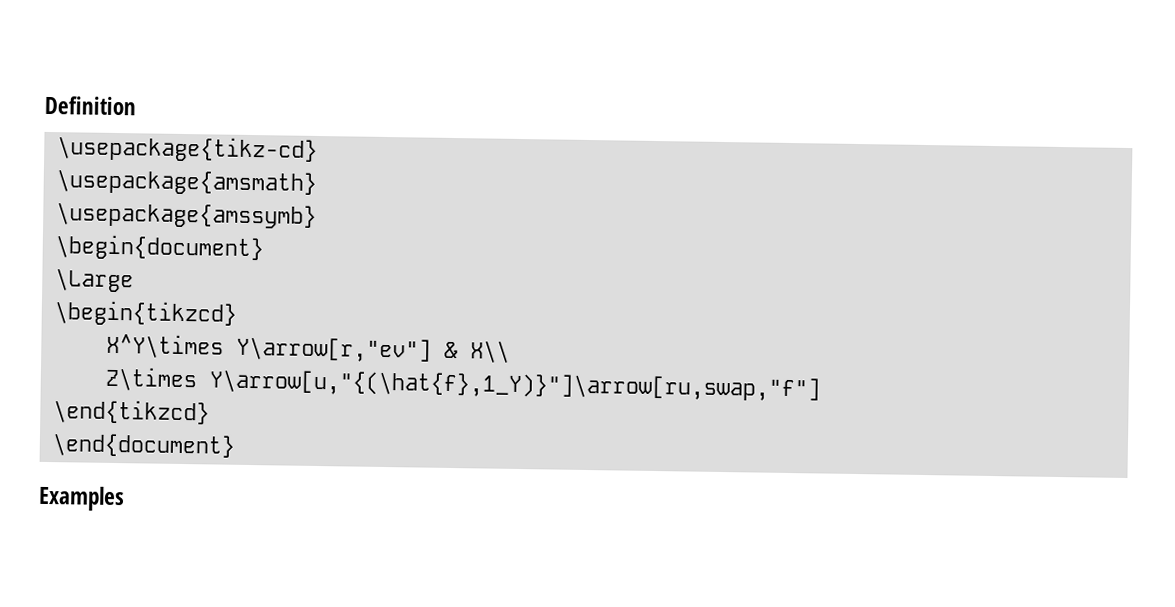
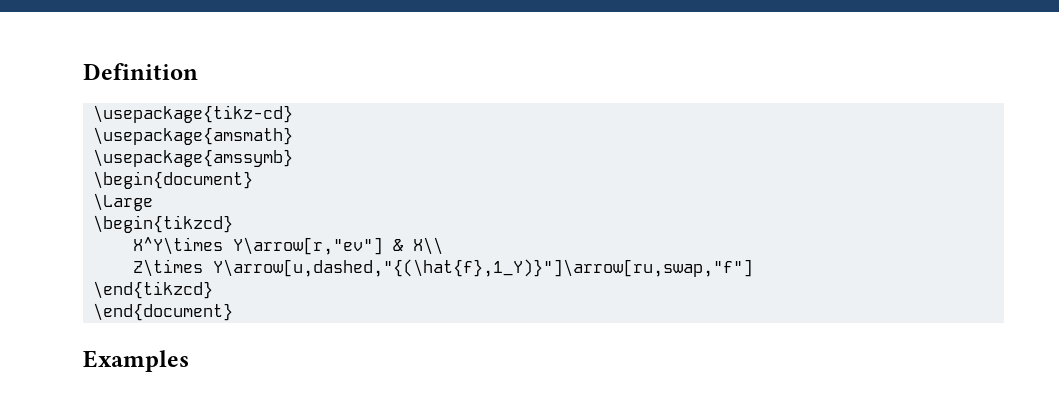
- Z\times Y\arrow[u,"{(\hat{f},1_Y)}"]\arrow[ru,swap,"f"]
+ Z\times Y\arrow[u,dashed,"{(\hat{f},1_Y)}"]\arrow[ru,swap,"f"]

